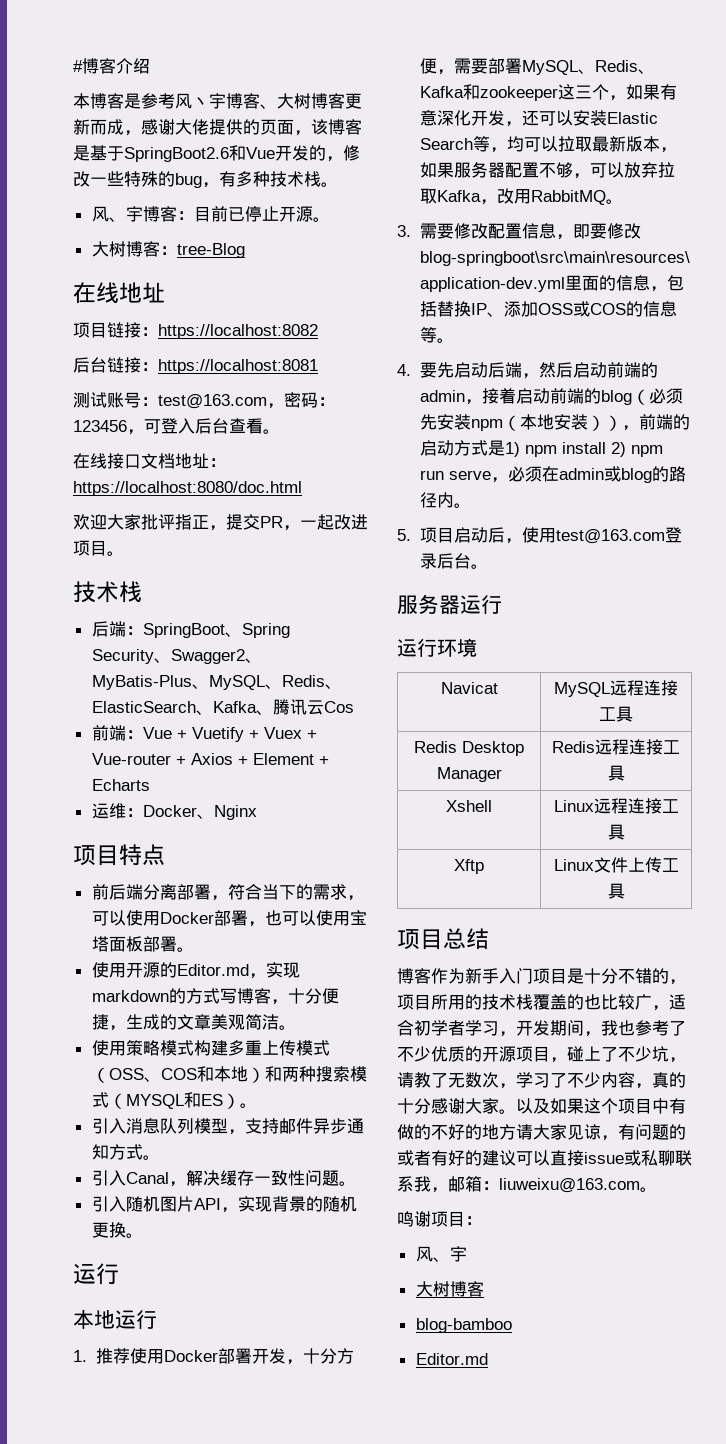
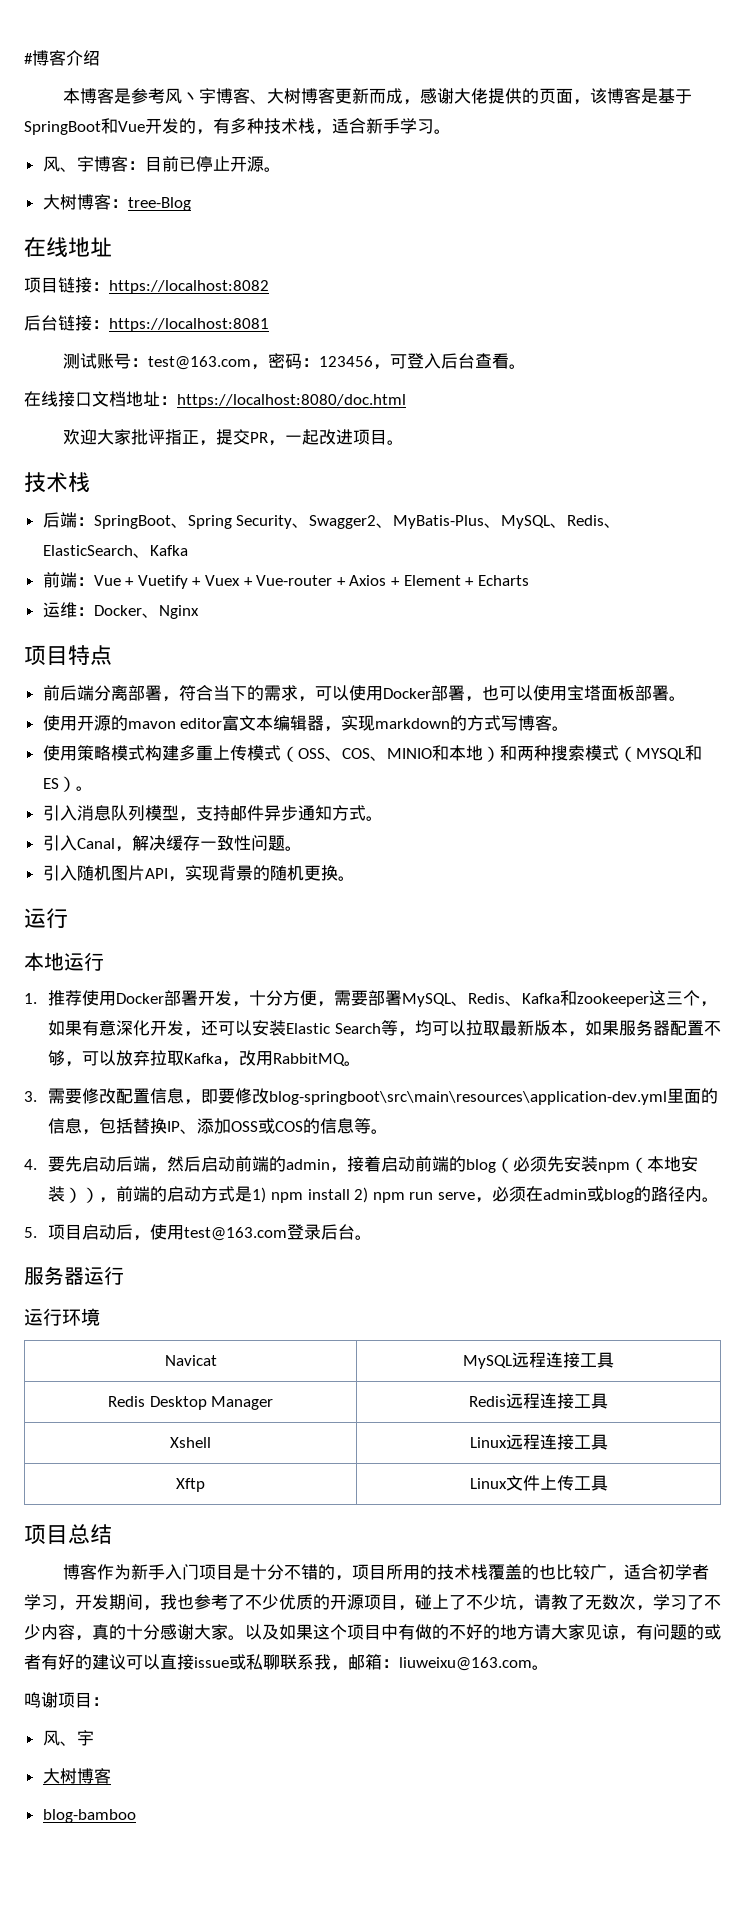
- 本博客是参考风丶宇博客、大树博客更新而成，感谢大佬提供的页面，该博客是基于SpringBoot2.6和Vue开发的，修改一些特殊的bug，有多种技术栈。
+ 本博客是参考风丶宇博客、大树博客更新而成，感谢大佬提供的页面，该博客是基于SpringBoot和Vue开发的，有多种技术栈，适合新手学习。
- 后端：SpringBoot、Spring Security、Swagger2、MyBatis-Plus、MySQL、Redis、ElasticSearch、Kafka、腾讯云Cos
+ 后端：SpringBoot、Spring Security、Swagger2、MyBatis-Plus、MySQL、Redis、ElasticSearch、Kafka
- 使用开源的Editor.md，实现markdown的方式写博客，十分便捷，生成的文章美观简洁。
+ 使用开源的mavon editor富文本编辑器，实现markdown的方式写博客。
- 使用策略模式构建多重上传模式（OSS、COS和本地）和两种搜索模式（MYSQL和ES）。
+ 使用策略模式构建多重上传模式（OSS、COS、MINIO和本地）和两种搜索模式（MYSQL和ES）。
  blog-bamboo
- Editor.md

